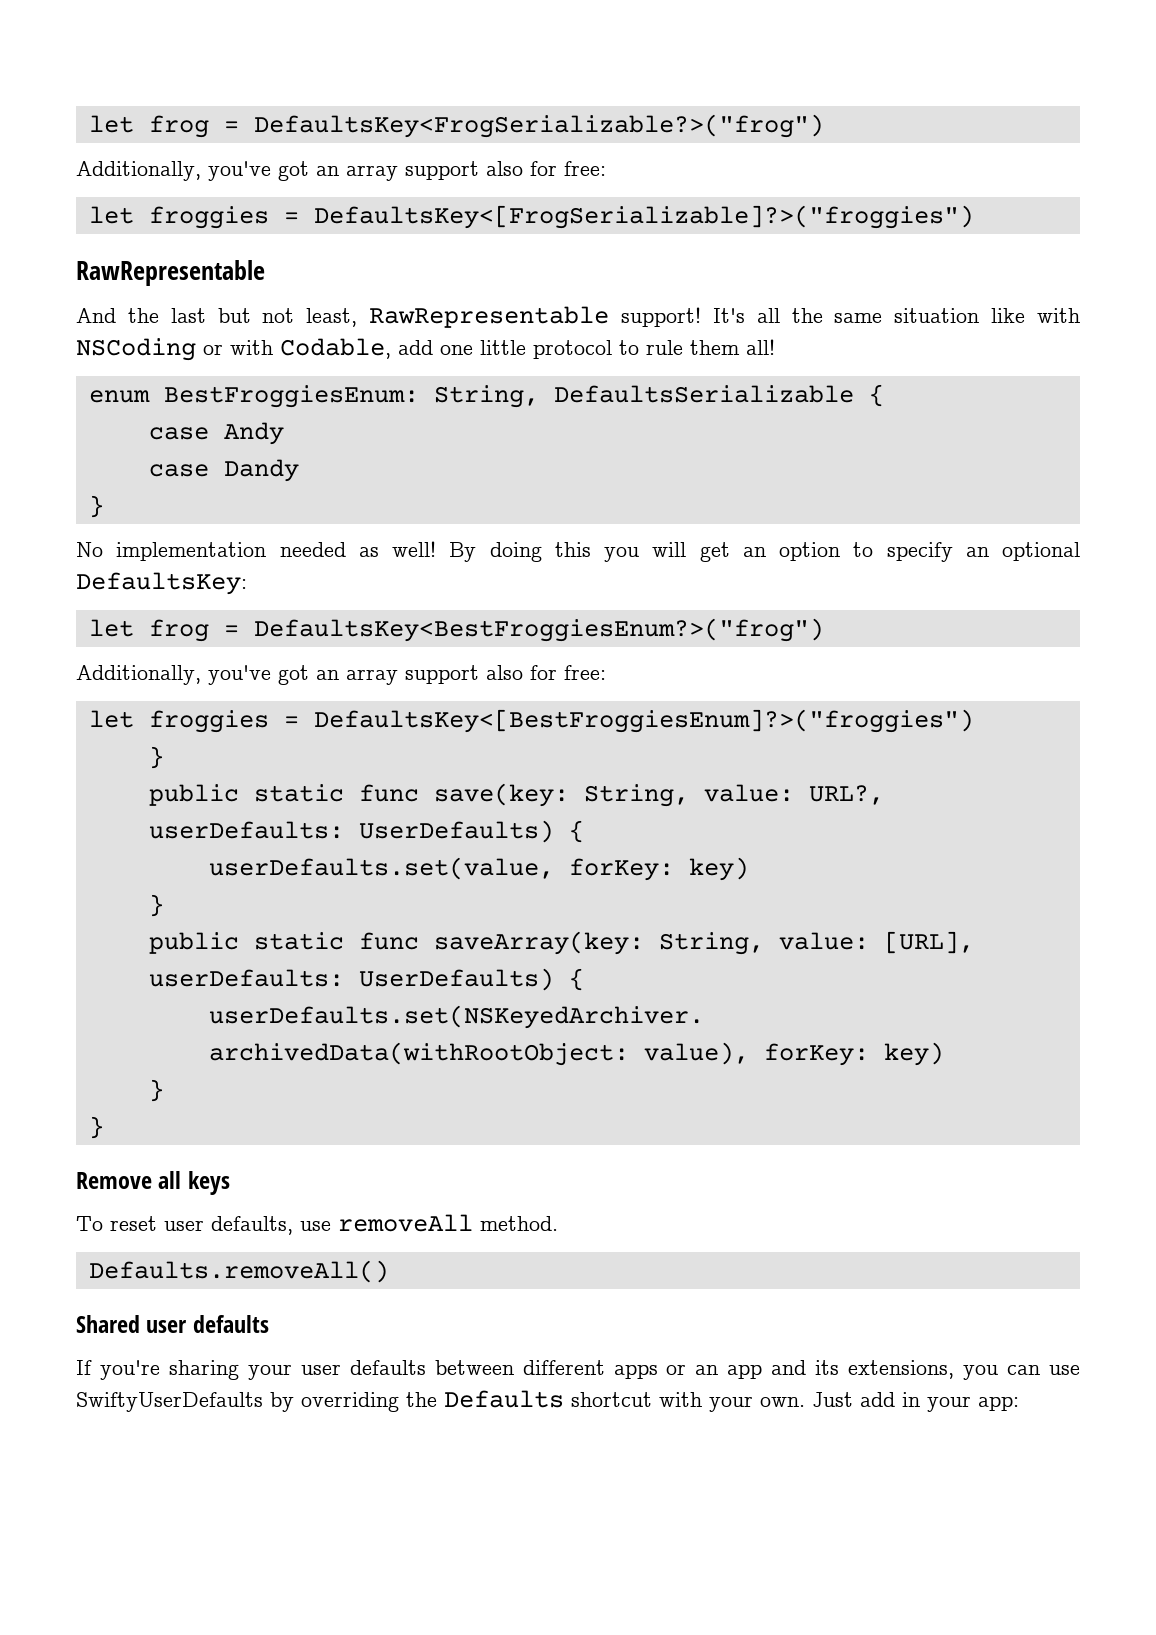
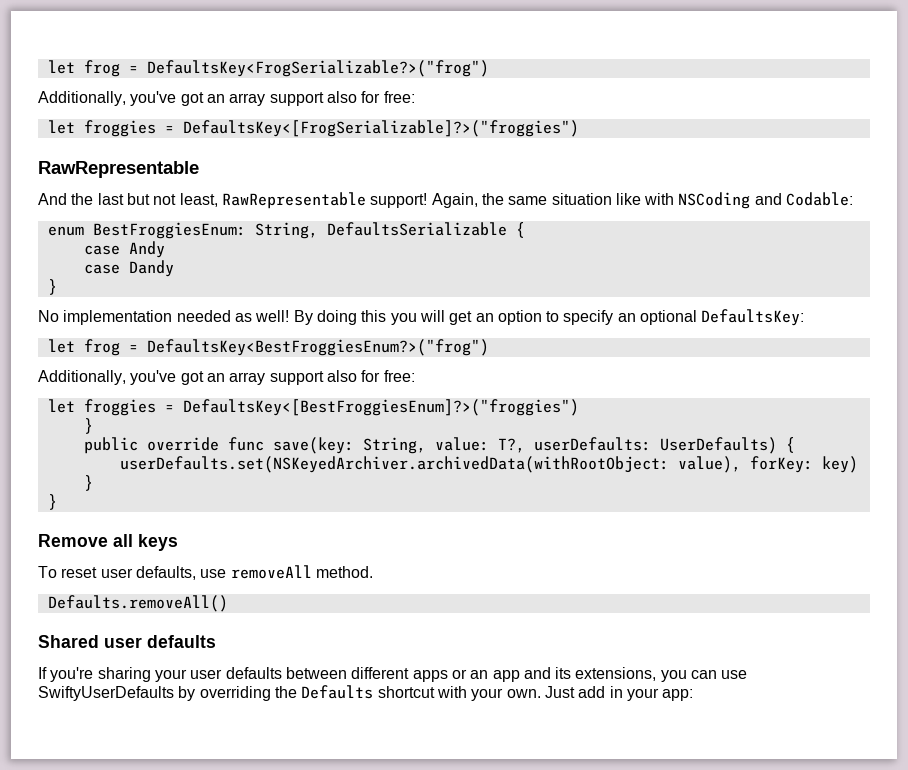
- It's all the same situation like with NSCoding or with Codable, add one little protocol to rule them all!
+ Again, the same situation like with NSCoding and Codable:
- public static func save(key: String, value: URL?, userDefaults: UserDefaults) {
- userDefaults.set(value, forKey: key)
- }
- public static func saveArray(key: String, value: [URL], userDefaults: UserDefaults) {
+ public override func save(key: String, value: T?, userDefaults: UserDefaults) {

